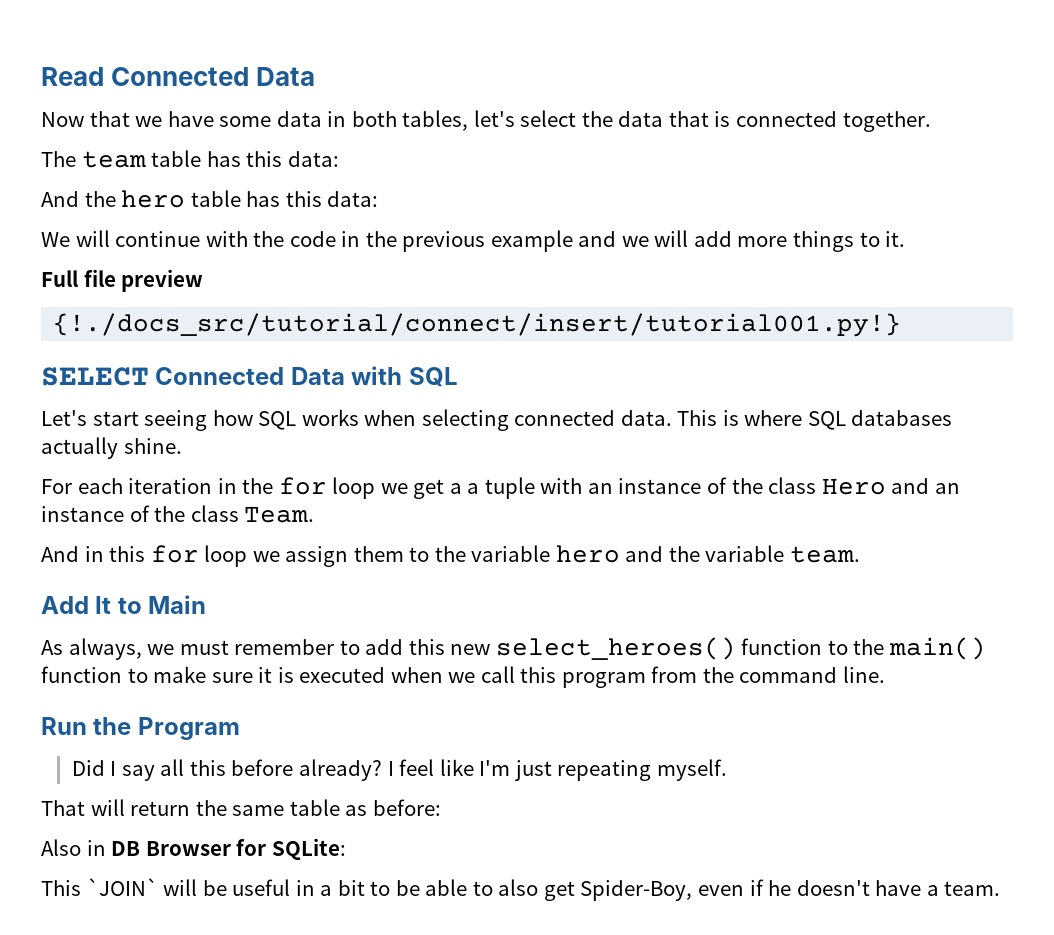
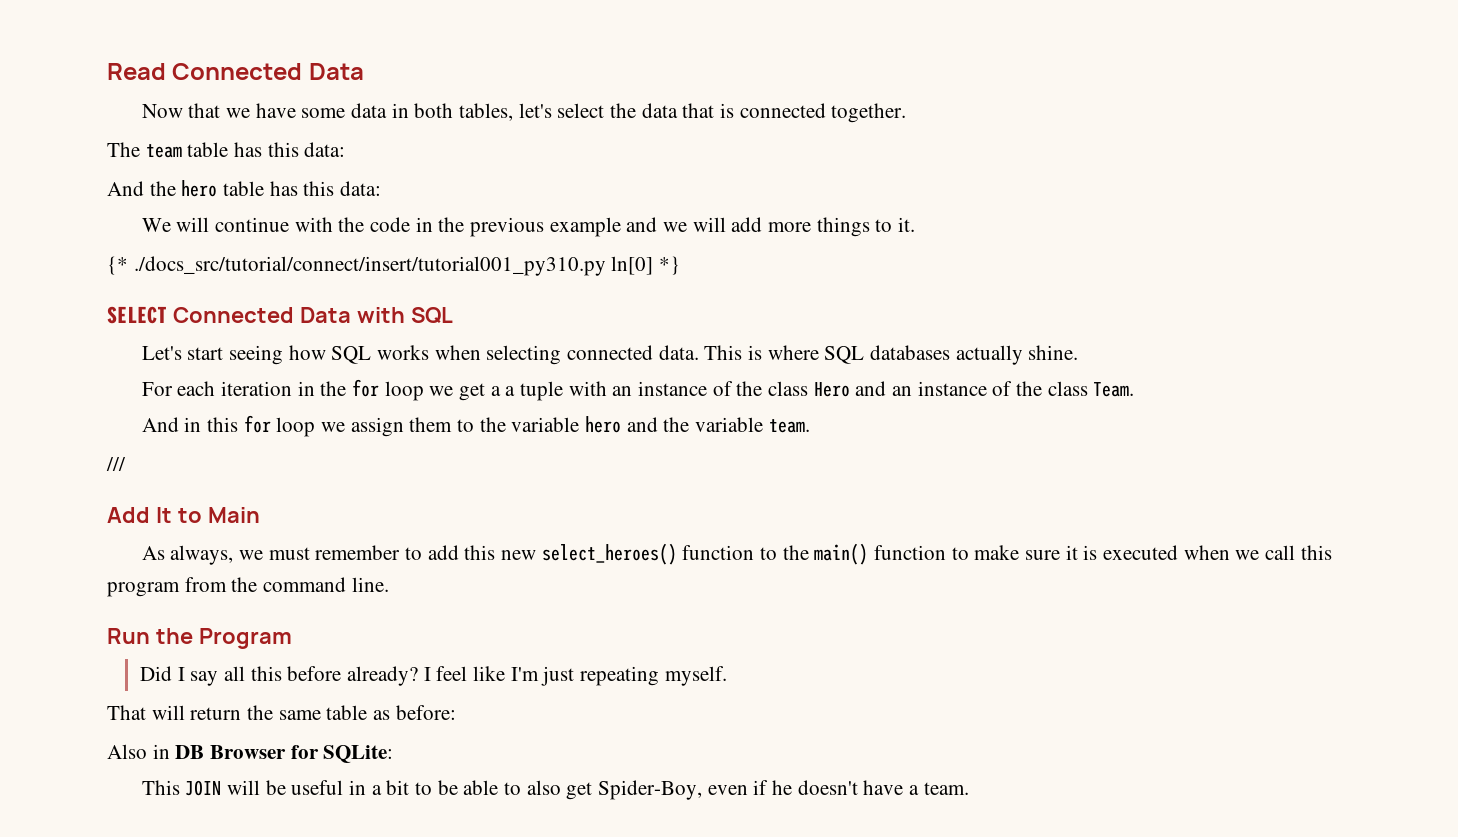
- Full file preview
- {!./docs_src/tutorial/connect/insert/tutorial001.py!}
+ {* ./docs_src/tutorial/connect/insert/tutorial001_py310.py ln[0] *}
+ ///
- This `JOIN` will be useful in a bit to be able to also get Spider-Boy, even if he doesn't have a team.
+ This JOIN will be useful in a bit to be able to also get Spider-Boy, even if he doesn't have a team.

